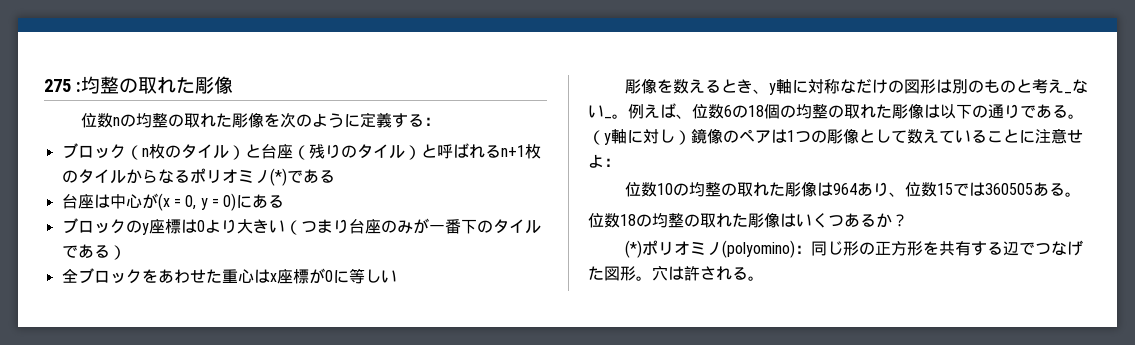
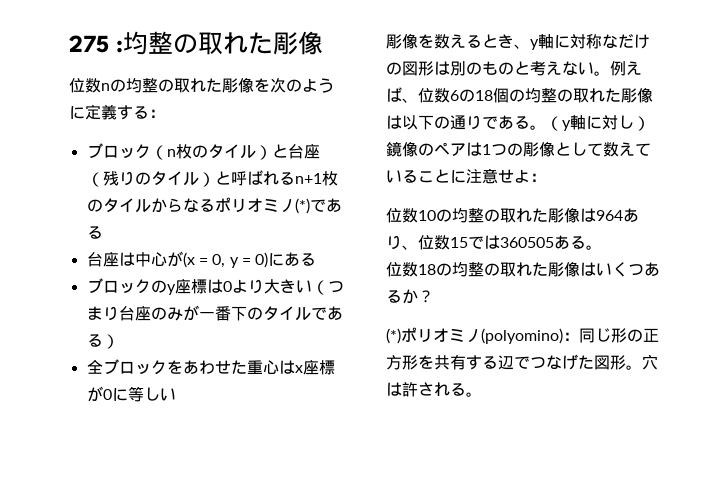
- 彫像を数えるとき、y軸に対称なだけの図形は別のものと考え_ない_。
+ 彫像を数えるとき、y軸に対称なだけの図形は別のものと考えない。

